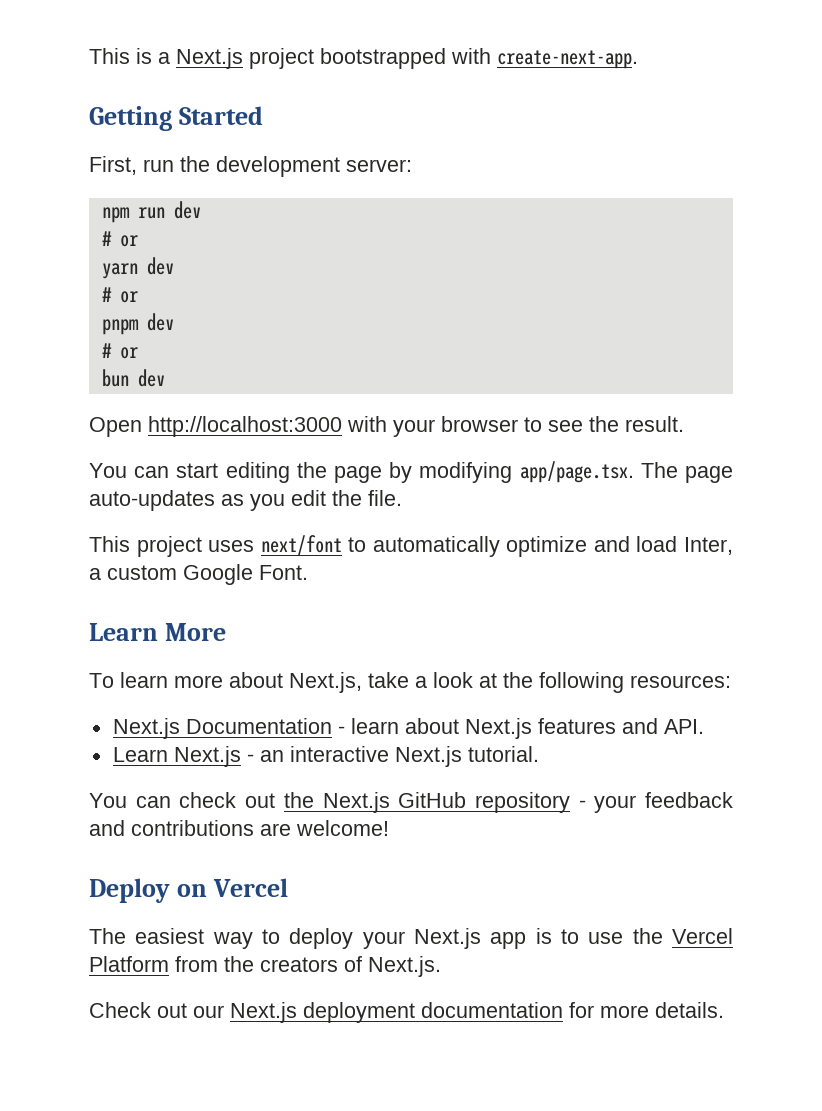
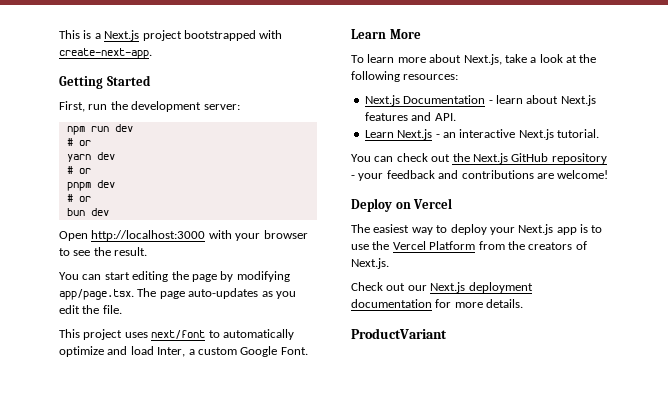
+ ProductVariant

